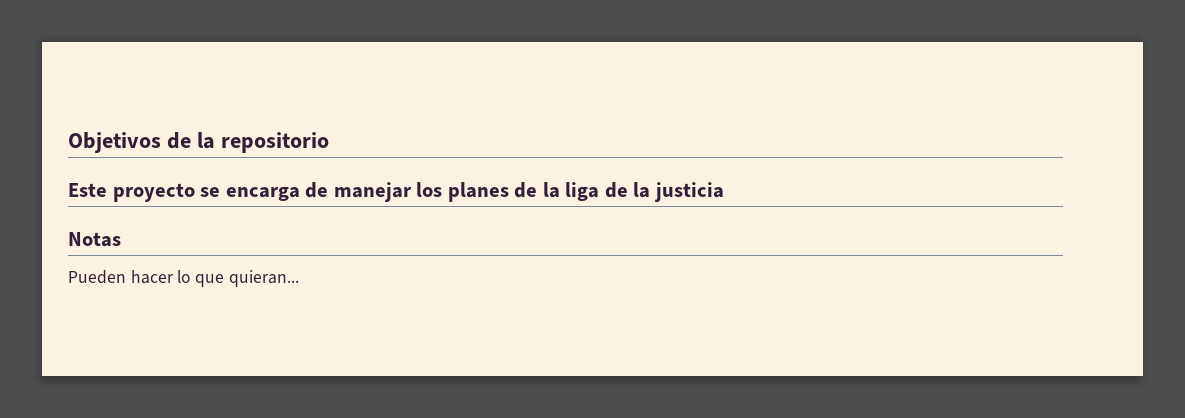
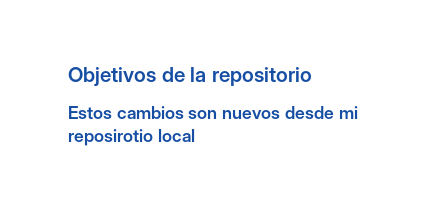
- Este proyecto se encarga de manejar los planes de la liga de la justicia
- Notas
- Pueden hacer lo que quieran...
+ Estos cambios son nuevos desde mi reposirotio local

